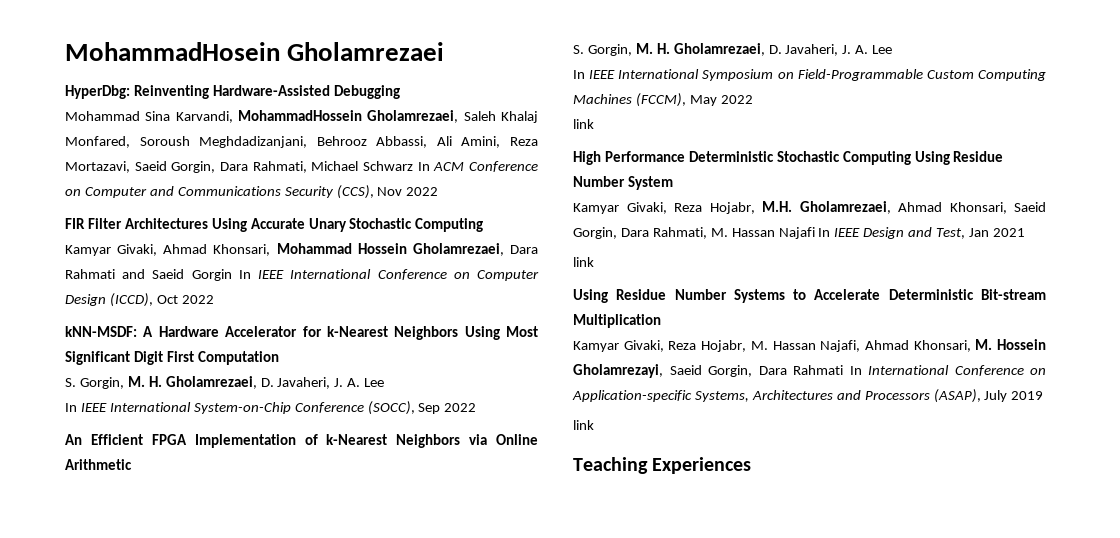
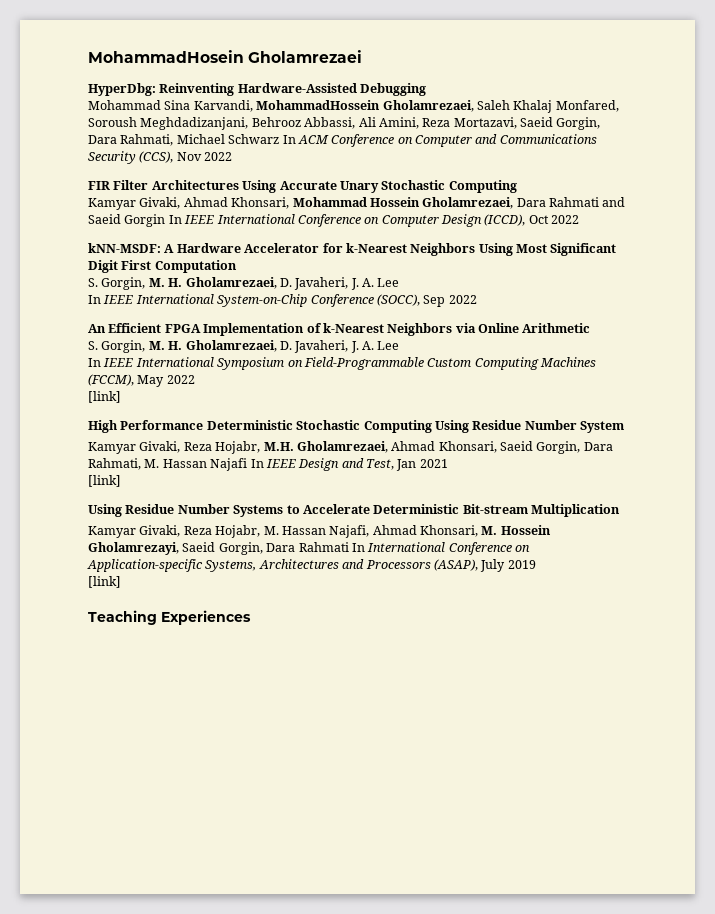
  In IEEE International Symposium on Field-Programmable Custom Computing Machines (FCCM), May 2022
- link
+ [link]
  Kamyar Givaki, Reza Hojabr, M.H. Gholamrezaei, Ahmad Khonsari, Saeid Gorgin, Dara Rahmati, M. Hassan Najafi In IEEE Design and Test, Jan 2021
- link
+ [link]
  Kamyar Givaki, Reza Hojabr, M. Hassan Najafi, Ahmad Khonsari, M. Hossein Gholamrezayi, Saeid Gorgin, Dara Rahmati In International Conference on Application-specific Systems, Architectures and Processors (ASAP), July 2019
- link
+ [link]

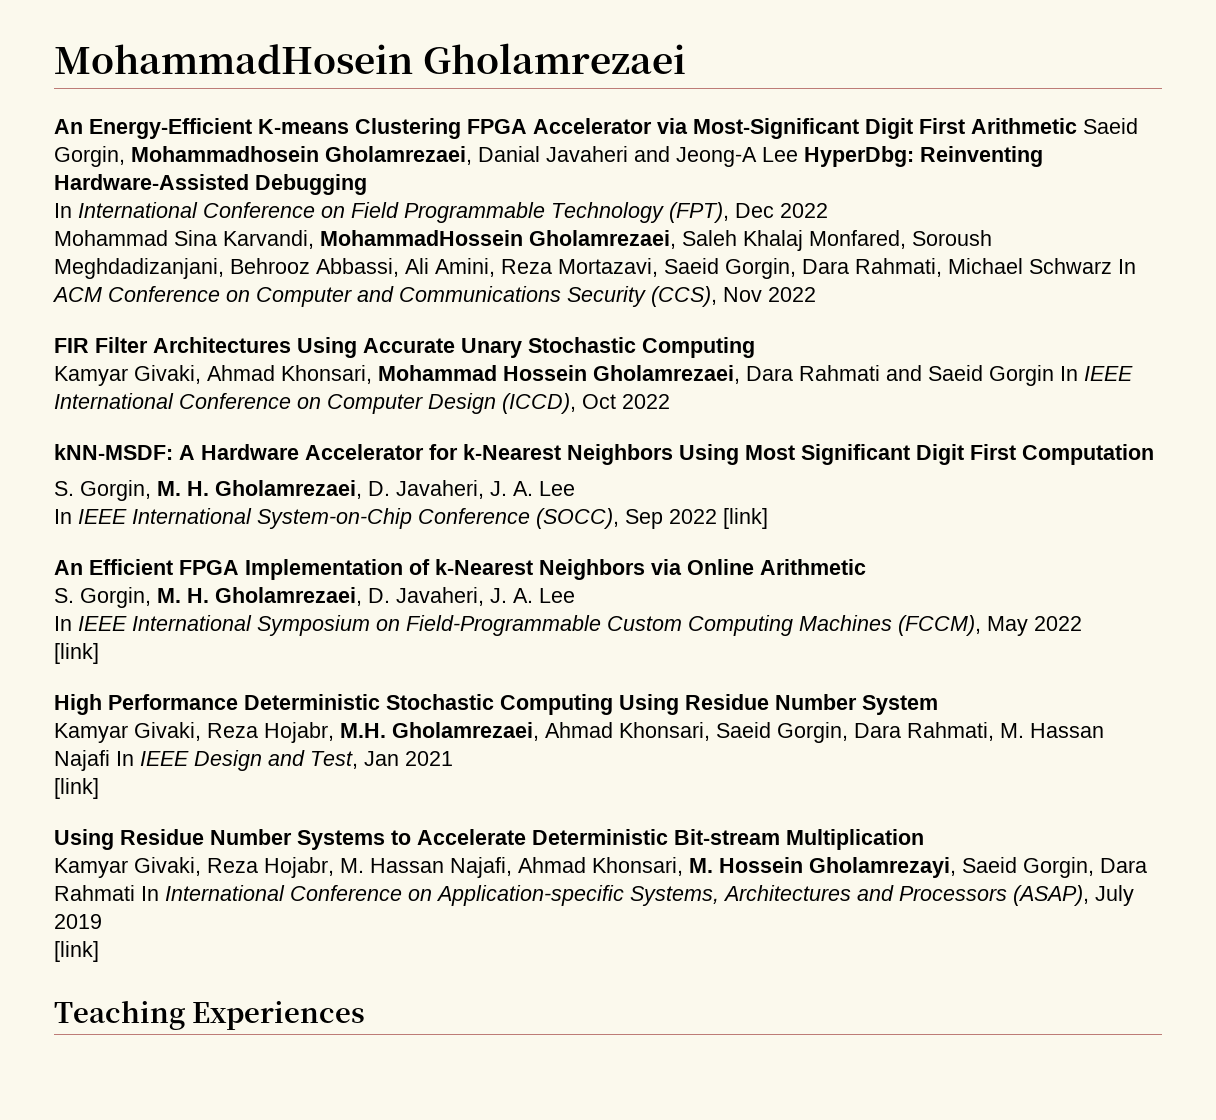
- HyperDbg: Reinventing Hardware-Assisted Debugging
+ An Energy-Efficient K-means Clustering FPGA Accelerator via Most-Significant Digit First Arithmetic Saeid Gorgin, Mohammadhosein Gholamrezaei, Danial Javaheri and Jeong-A Lee HyperDbg: Reinventing Hardware-Assisted Debugging
+ In International Conference on Field Programmable Technology (FPT), Dec 2022
- In IEEE International System-on-Chip Conference (SOCC), Sep 2022
+ In IEEE International System-on-Chip Conference (SOCC), Sep 2022 [link]

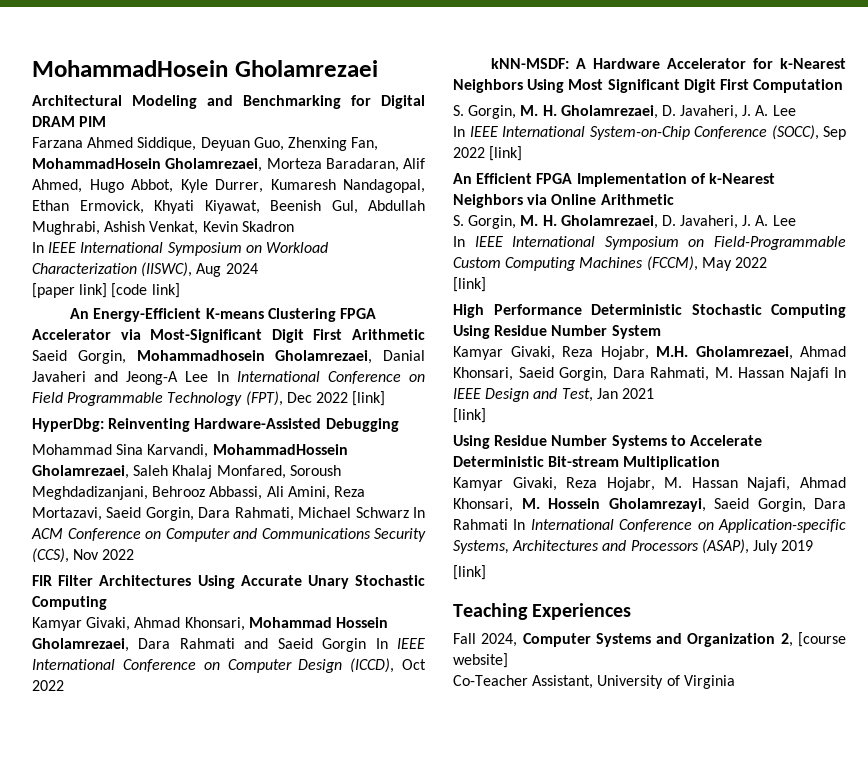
+ Architectural Modeling and Benchmarking for Digital DRAM PIM
+ Farzana Ahmed Siddique, Deyuan Guo, Zhenxing Fan, MohammadHosein Gholamrezaei, Morteza Baradaran, Alif Ahmed, Hugo Abbot, Kyle Durrer, Kumaresh Nandagopal, Ethan Ermovick, Khyati Kiyawat, Beenish Gul, Abdullah Mughrabi, Ashish Venkat, Kevin Skadron
+ In IEEE International Symposium on Workload Characterization (IISWC), Aug 2024
+ [paper link] [code link]
- An Energy-Efficient K-means Clustering FPGA Accelerator via Most-Significant Digit First Arithmetic Saeid Gorgin, Mohammadhosein Gholamrezaei, Danial Javaheri and Jeong-A Lee HyperDbg: Reinventing Hardware-Assisted Debugging
- In International Conference on Field Programmable Technology (FPT), Dec 2022
+ An Energy-Efficient K-means Clustering FPGA Accelerator via Most-Significant Digit First Arithmetic Saeid Gorgin, Mohammadhosein Gholamrezaei, Danial Javaheri and Jeong-A Lee In International Conference on Field Programmable Technology (FPT), Dec 2022 [link]
+ HyperDbg: Reinventing Hardware-Assisted Debugging
+ Fall 2024, Computer Systems and Organization 2, [course website]
+ Co-Teacher Assistant, University of Virginia

